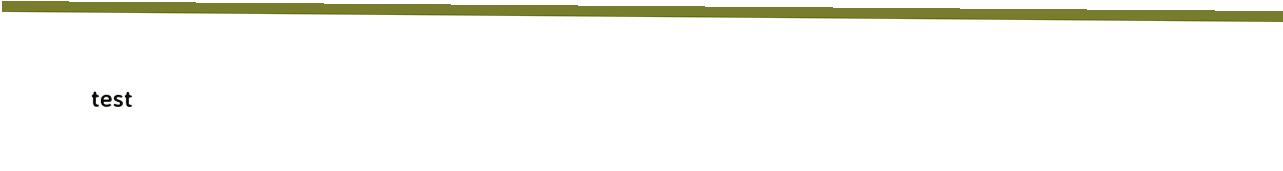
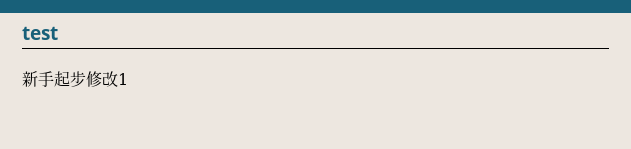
+ 新手起步修改1

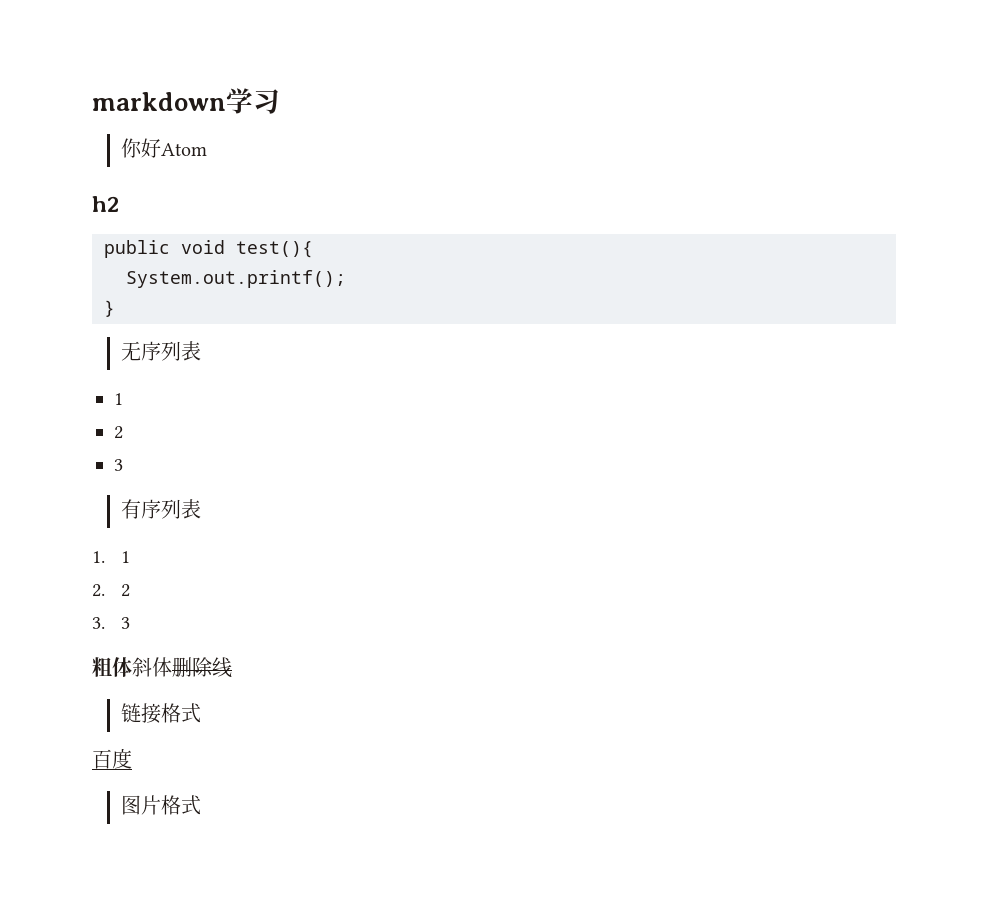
- test
- 新手起步修改1
+ markdown学习
+ 你好Atom
+ h2
+ public void test(){
+ System.out.printf();
+ }
+ 无序列表
+ 1
+ 2
+ 3
+ 有序列表
+ 1. 1
+ 2. 2
+ 3. 3
+ 粗体斜体删除线
+ 链接格式
+ 百度
+ 图片格式

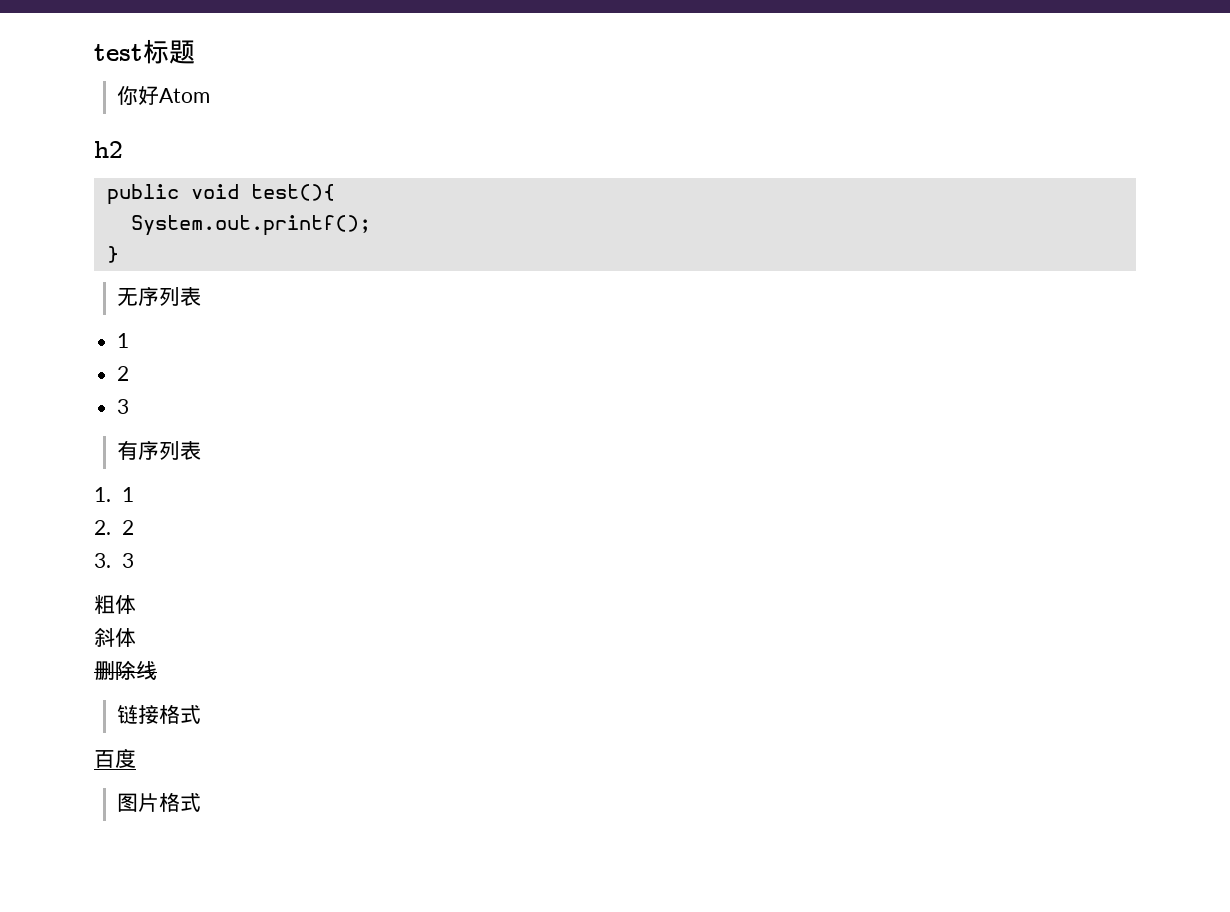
- markdown学习
+ test标题
- 粗体斜体删除线
+ 粗体
+ 斜体
+ 删除线

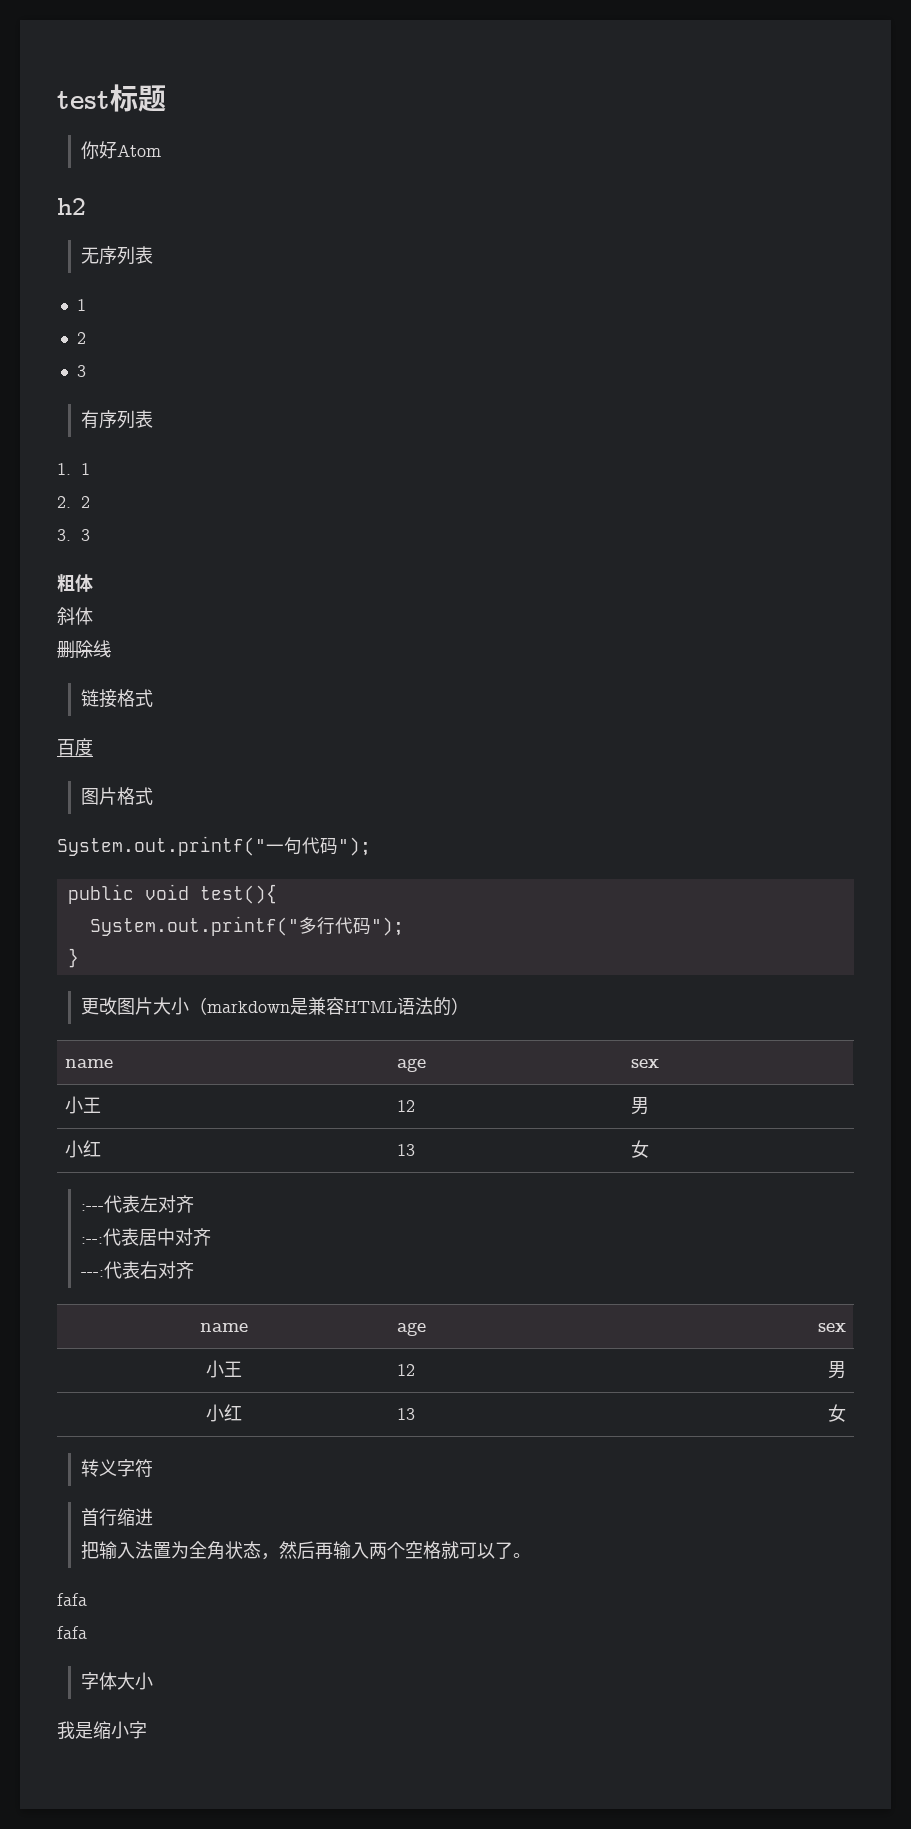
- public void test(){
- System.out.printf();
- }
+ System.out.printf("一句代码");
+ public void test(){
+ System.out.printf("多行代码");
+ }
+ 更改图片大小（markdown是兼容HTML语法的）
+ name | age | sex
+ 小王 | 12 | 男
+ 小红 | 13 | 女
+ :---代表左对齐
+ :--:代表居中对齐
+ ---:代表右对齐
+ name | age | sex
+ 小王 | 12 | 男
+ 小红 | 13 | 女
+ 转义字符
+ 首行缩进
+ 把输入法置为全角状态，然后再输入两个空格就可以了。
+ fafa
+ fafa
+ 字体大小
+ 我是缩小字

